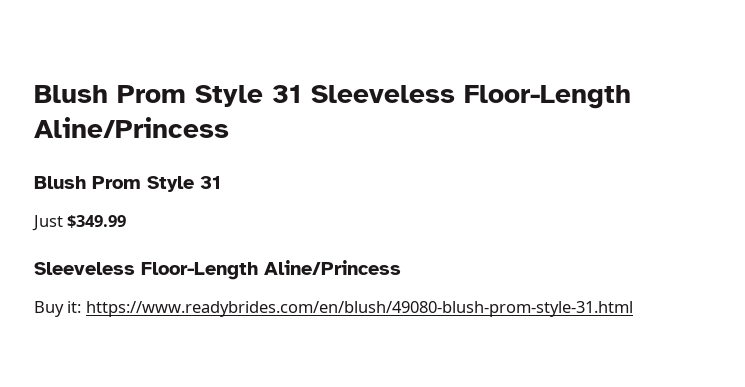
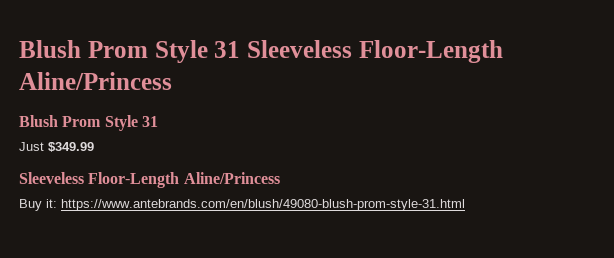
- Buy it: https://www.readybrides.com/en/blush/49080-blush-prom-style-31.html
+ Buy it: https://www.antebrands.com/en/blush/49080-blush-prom-style-31.html

